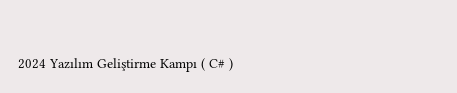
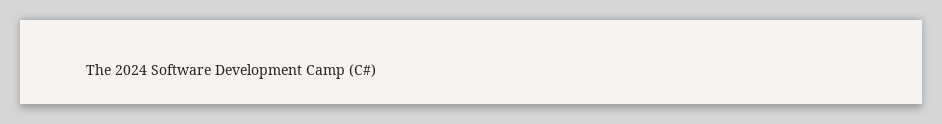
- 2024 Yazılım Geliştirme Kampı ( C# )
+ The 2024 Software Development Camp (C#)

